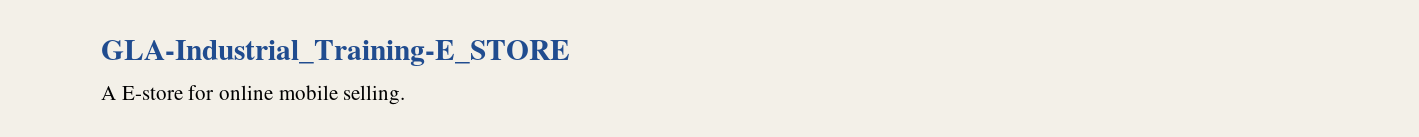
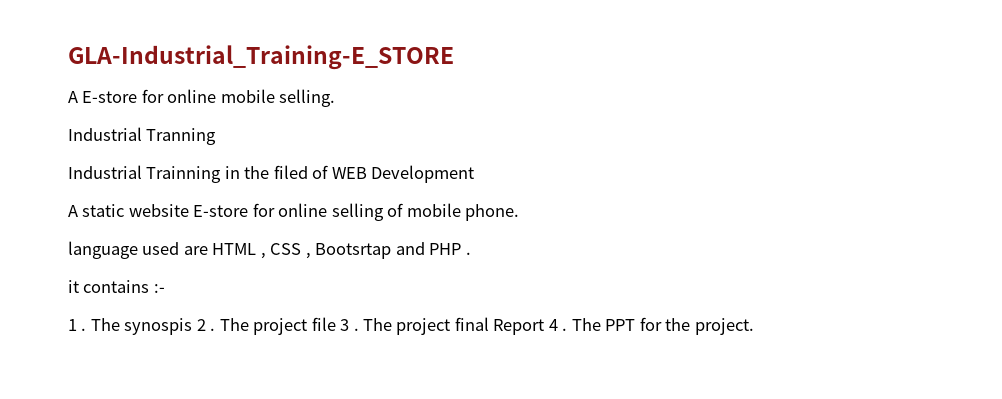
+ Industrial Tranning
+ Industrial Trainning in the filed of WEB Development
+ A static website E-store for online selling of mobile phone.
+ language used are HTML , CSS , Bootsrtap and PHP .
+ it contains :-
+ 1 . The synospis 2 . The project file 3 . The project final Report 4 . The PPT for the project.

